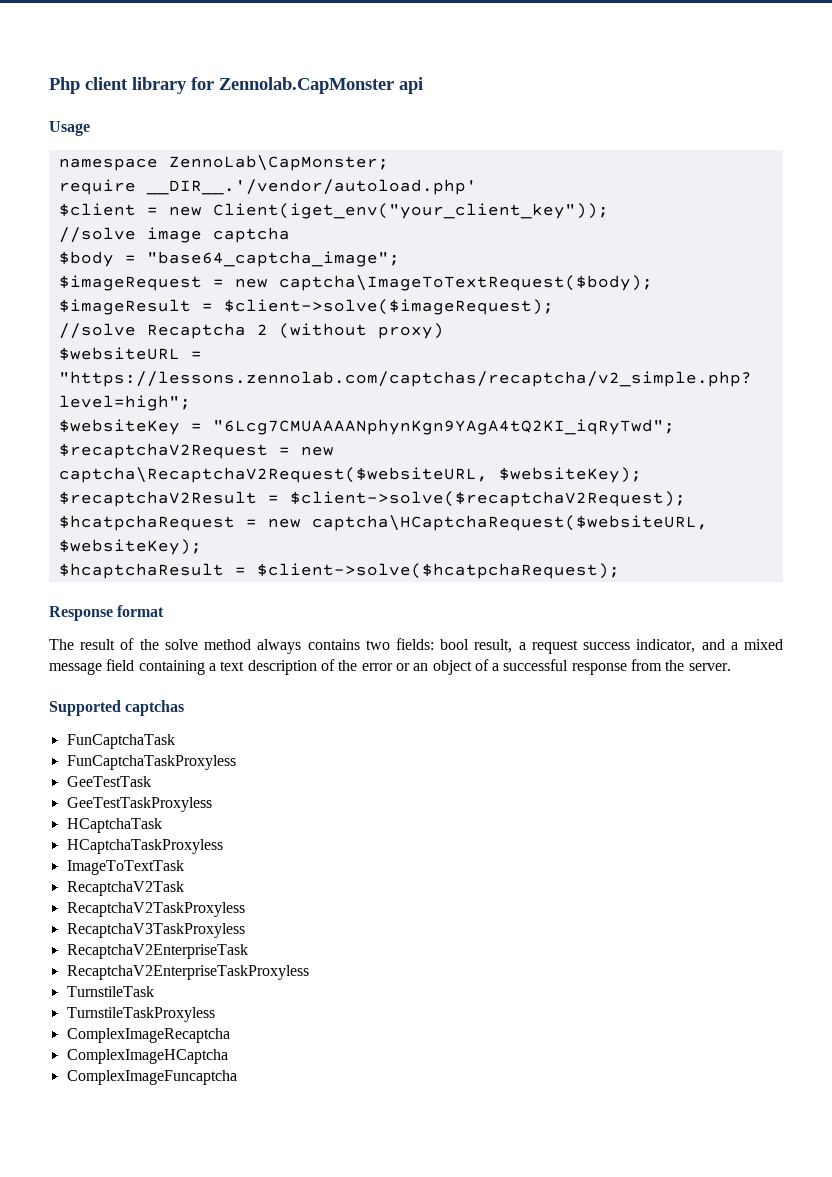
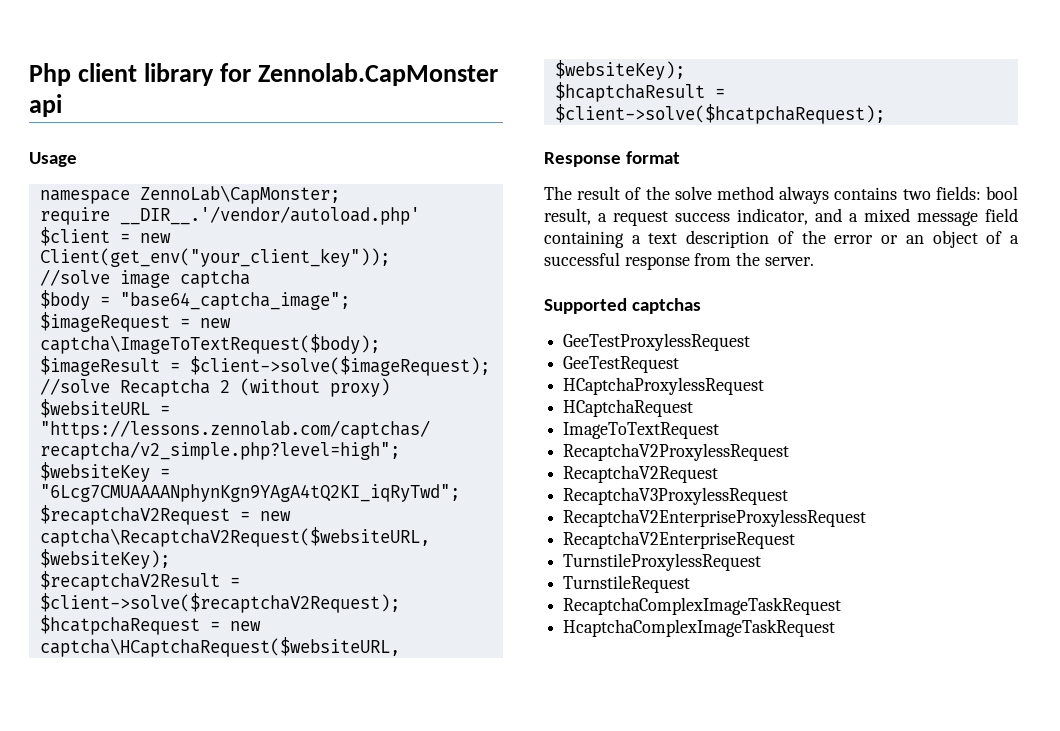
- $client = new Client(iget_env("your_client_key"));
+ $client = new Client(get_env("your_client_key"));
- FunCaptchaTask
- FunCaptchaTaskProxyless
- GeeTestTask
- GeeTestTaskProxyless
- HCaptchaTask
- HCaptchaTaskProxyless
- ImageToTextTask
- RecaptchaV2Task
- RecaptchaV2TaskProxyless
- RecaptchaV3TaskProxyless
- RecaptchaV2EnterpriseTask
- RecaptchaV2EnterpriseTaskProxyless
- TurnstileTask
- TurnstileTaskProxyless
- ComplexImageRecaptcha
- ComplexImageHCaptcha
- ComplexImageFuncaptcha
+ GeeTestProxylessRequest
+ GeeTestRequest
+ HCaptchaProxylessRequest
+ HCaptchaRequest
+ ImageToTextRequest
+ RecaptchaV2ProxylessRequest
+ RecaptchaV2Request
+ RecaptchaV3ProxylessRequest
+ RecaptchaV2EnterpriseProxylessRequest
+ RecaptchaV2EnterpriseRequest
+ TurnstileProxylessRequest
+ TurnstileRequest
+ RecaptchaComplexImageTaskRequest
+ HcaptchaComplexImageTaskRequest

